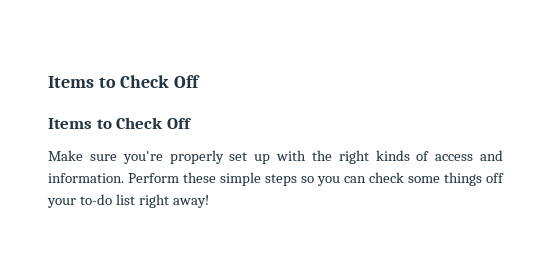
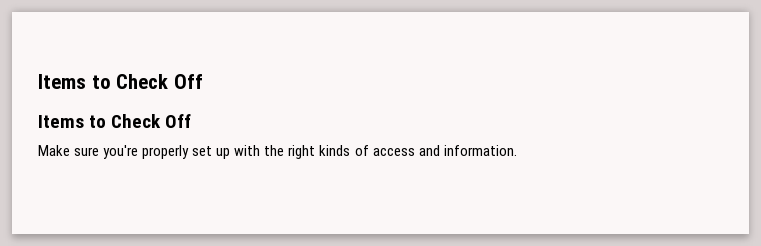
- Perform these simple steps so you can check some things off your to-do list right away!

